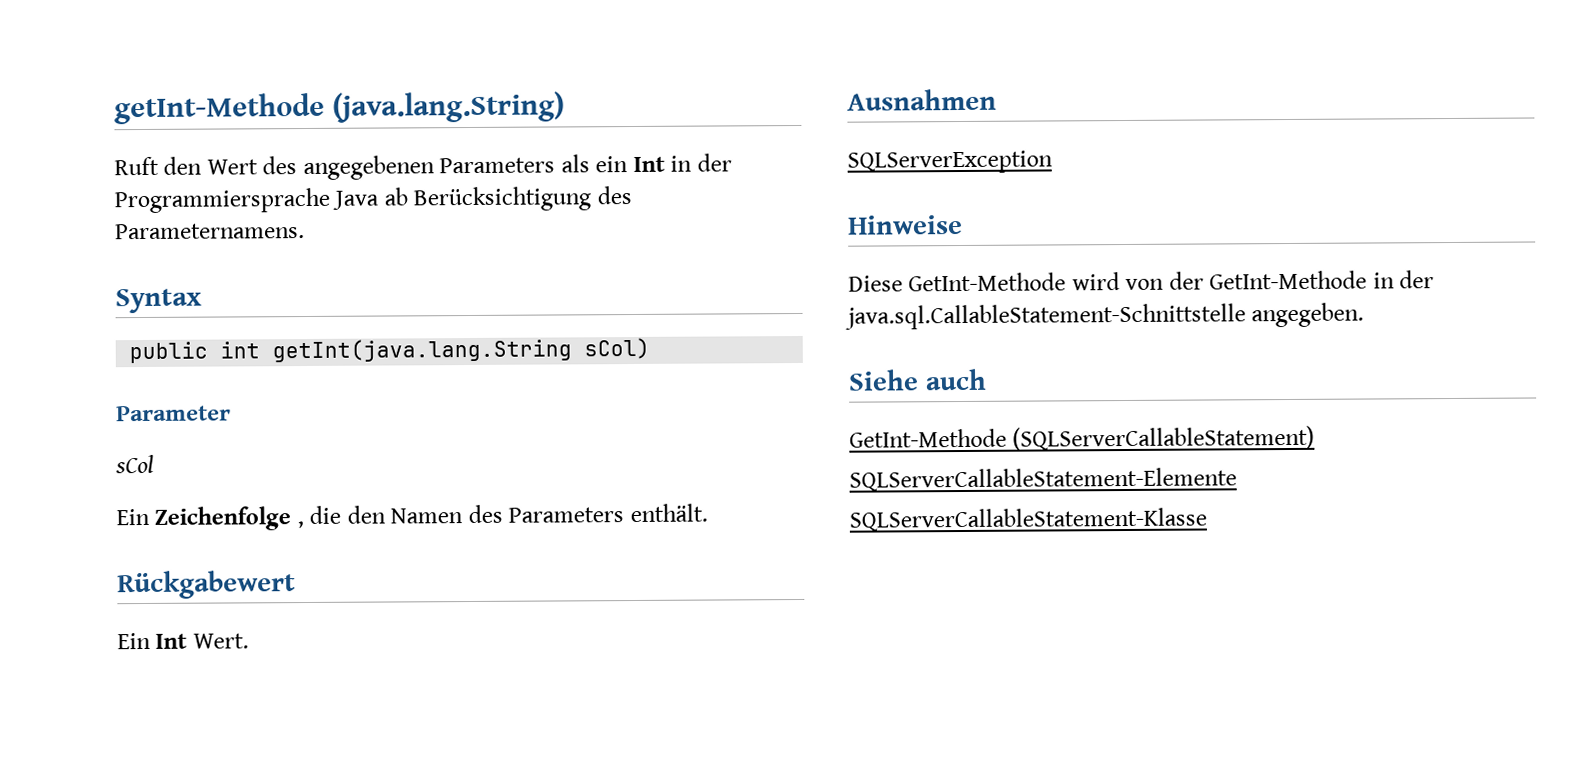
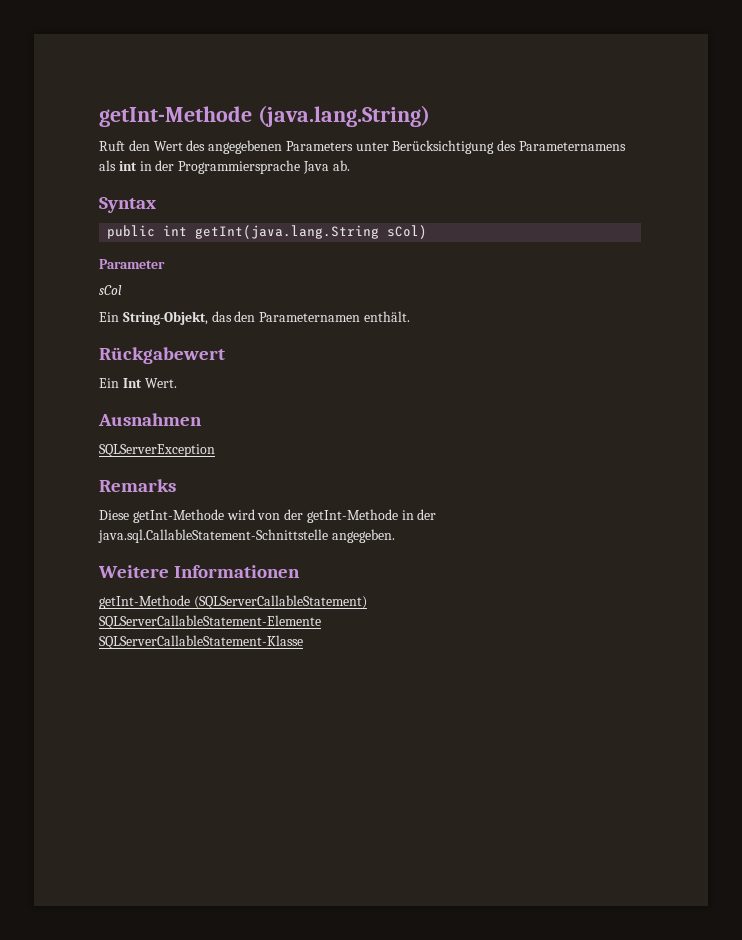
- Ruft den Wert des angegebenen Parameters als ein Int in der Programmiersprache Java ab Berücksichtigung des Parameternamens.
+ Ruft den Wert des angegebenen Parameters unter Berücksichtigung des Parameternamens als int in der Programmiersprache Java ab.
- Ein Zeichenfolge , die den Namen des Parameters enthält.
+ Ein String-Objekt, das den Parameternamen enthält.
- Hinweise
+ Remarks
- Diese GetInt-Methode wird von der GetInt-Methode in der java.sql.CallableStatement-Schnittstelle angegeben.
+ Diese getInt-Methode wird von der getInt-Methode in der java.sql.CallableStatement-Schnittstelle angegeben.
- Siehe auch
- GetInt-Methode (SQLServerCallableStatement)
+ Weitere Informationen
+ getInt-Methode (SQLServerCallableStatement)

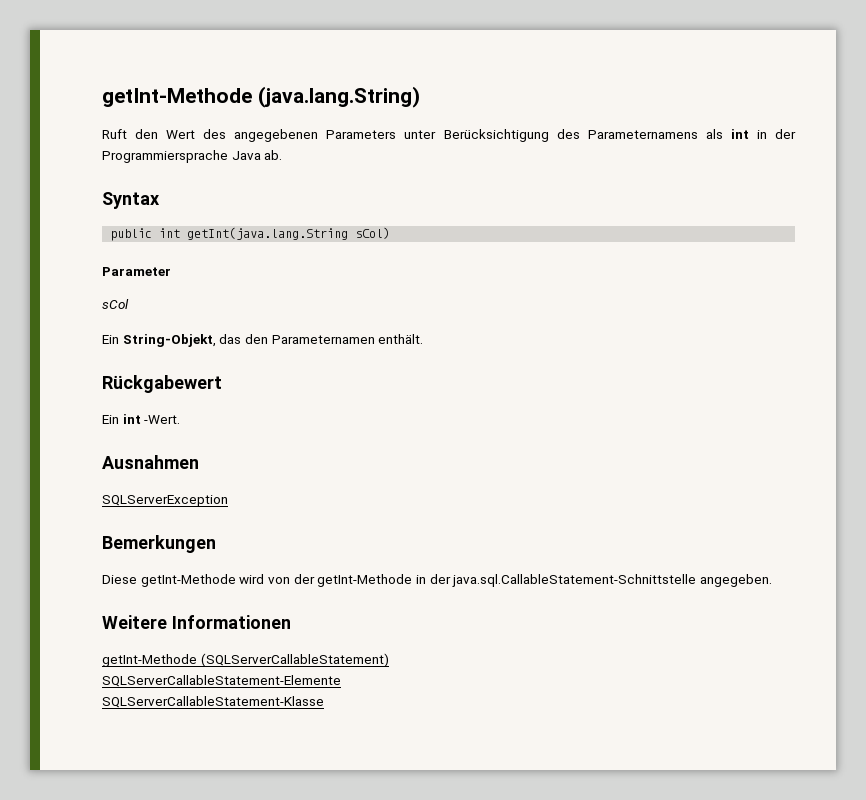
- Ein Int Wert.
+ Ein int -Wert.
- Remarks
+ Bemerkungen

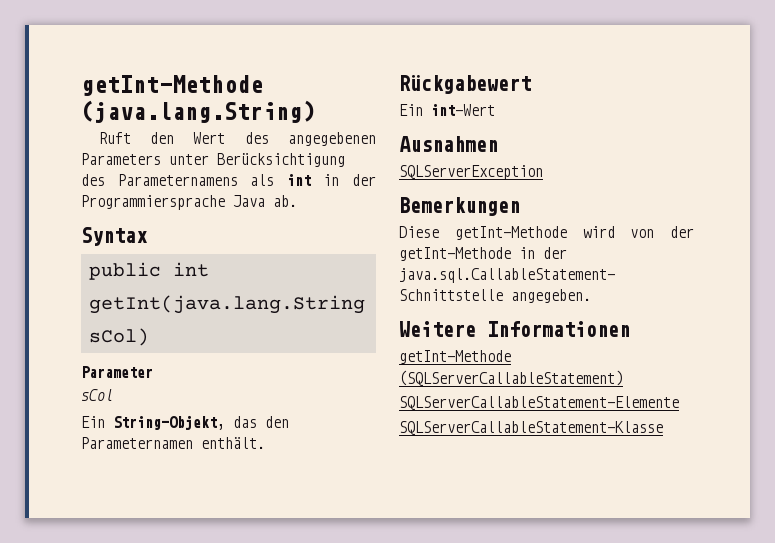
- Ein int -Wert.
+ Ein int-Wert

